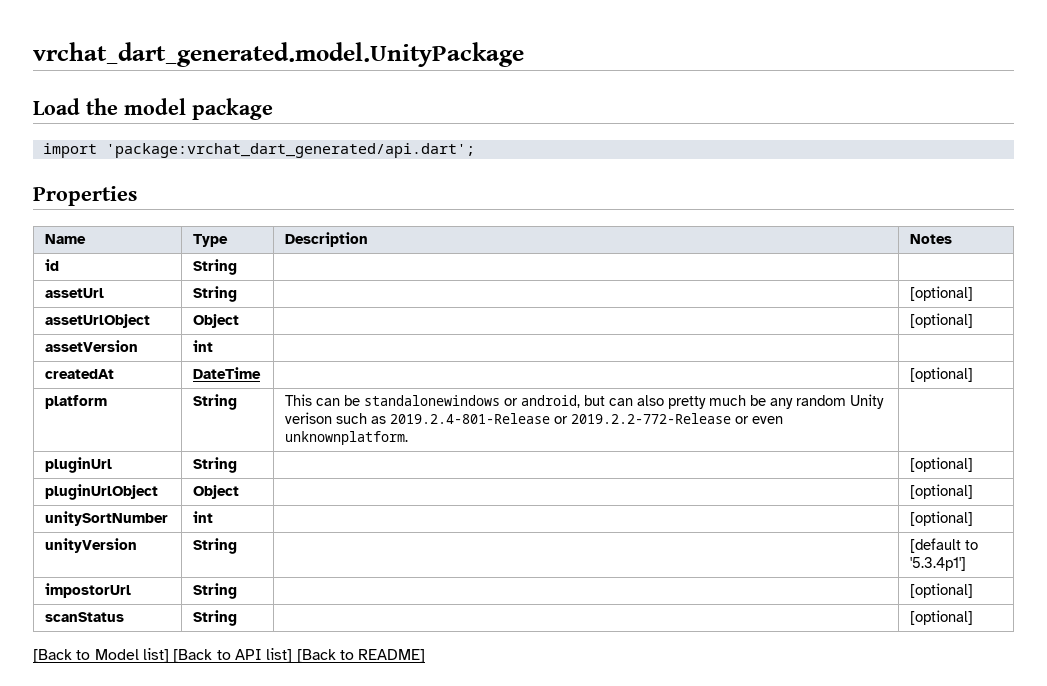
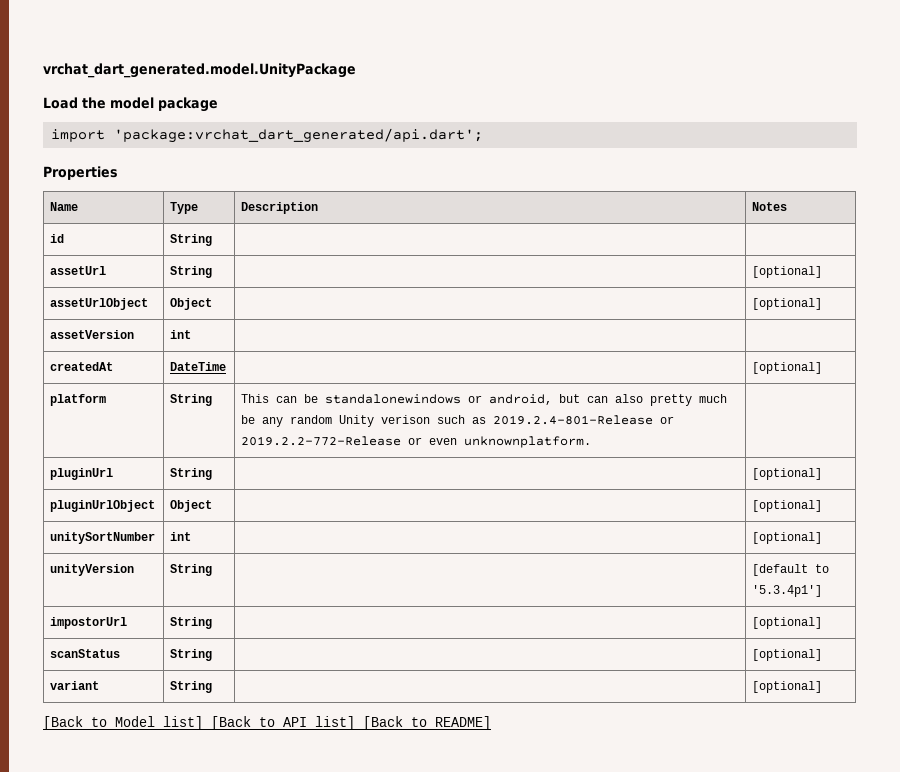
+ variant | String | | [optional]

